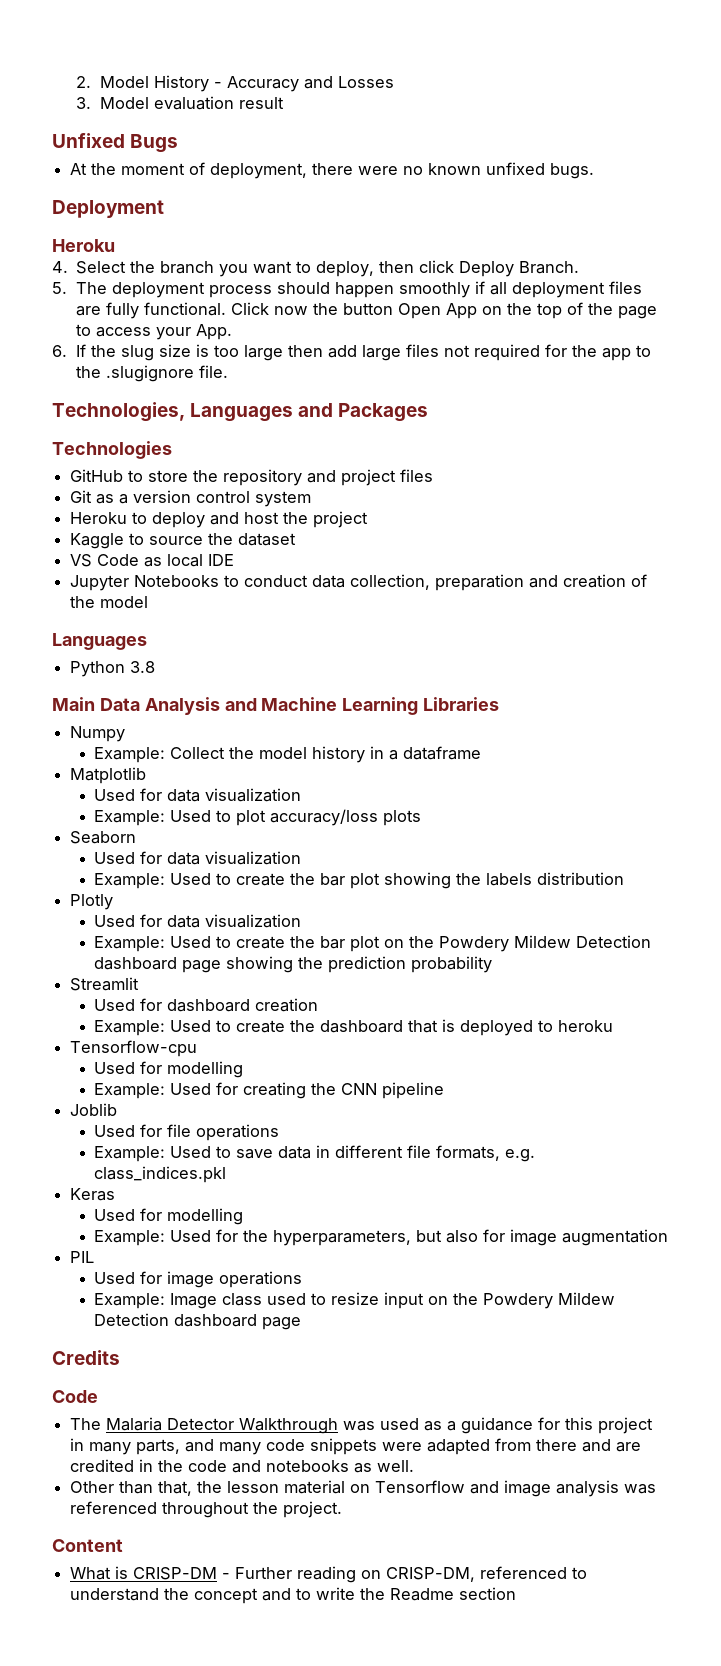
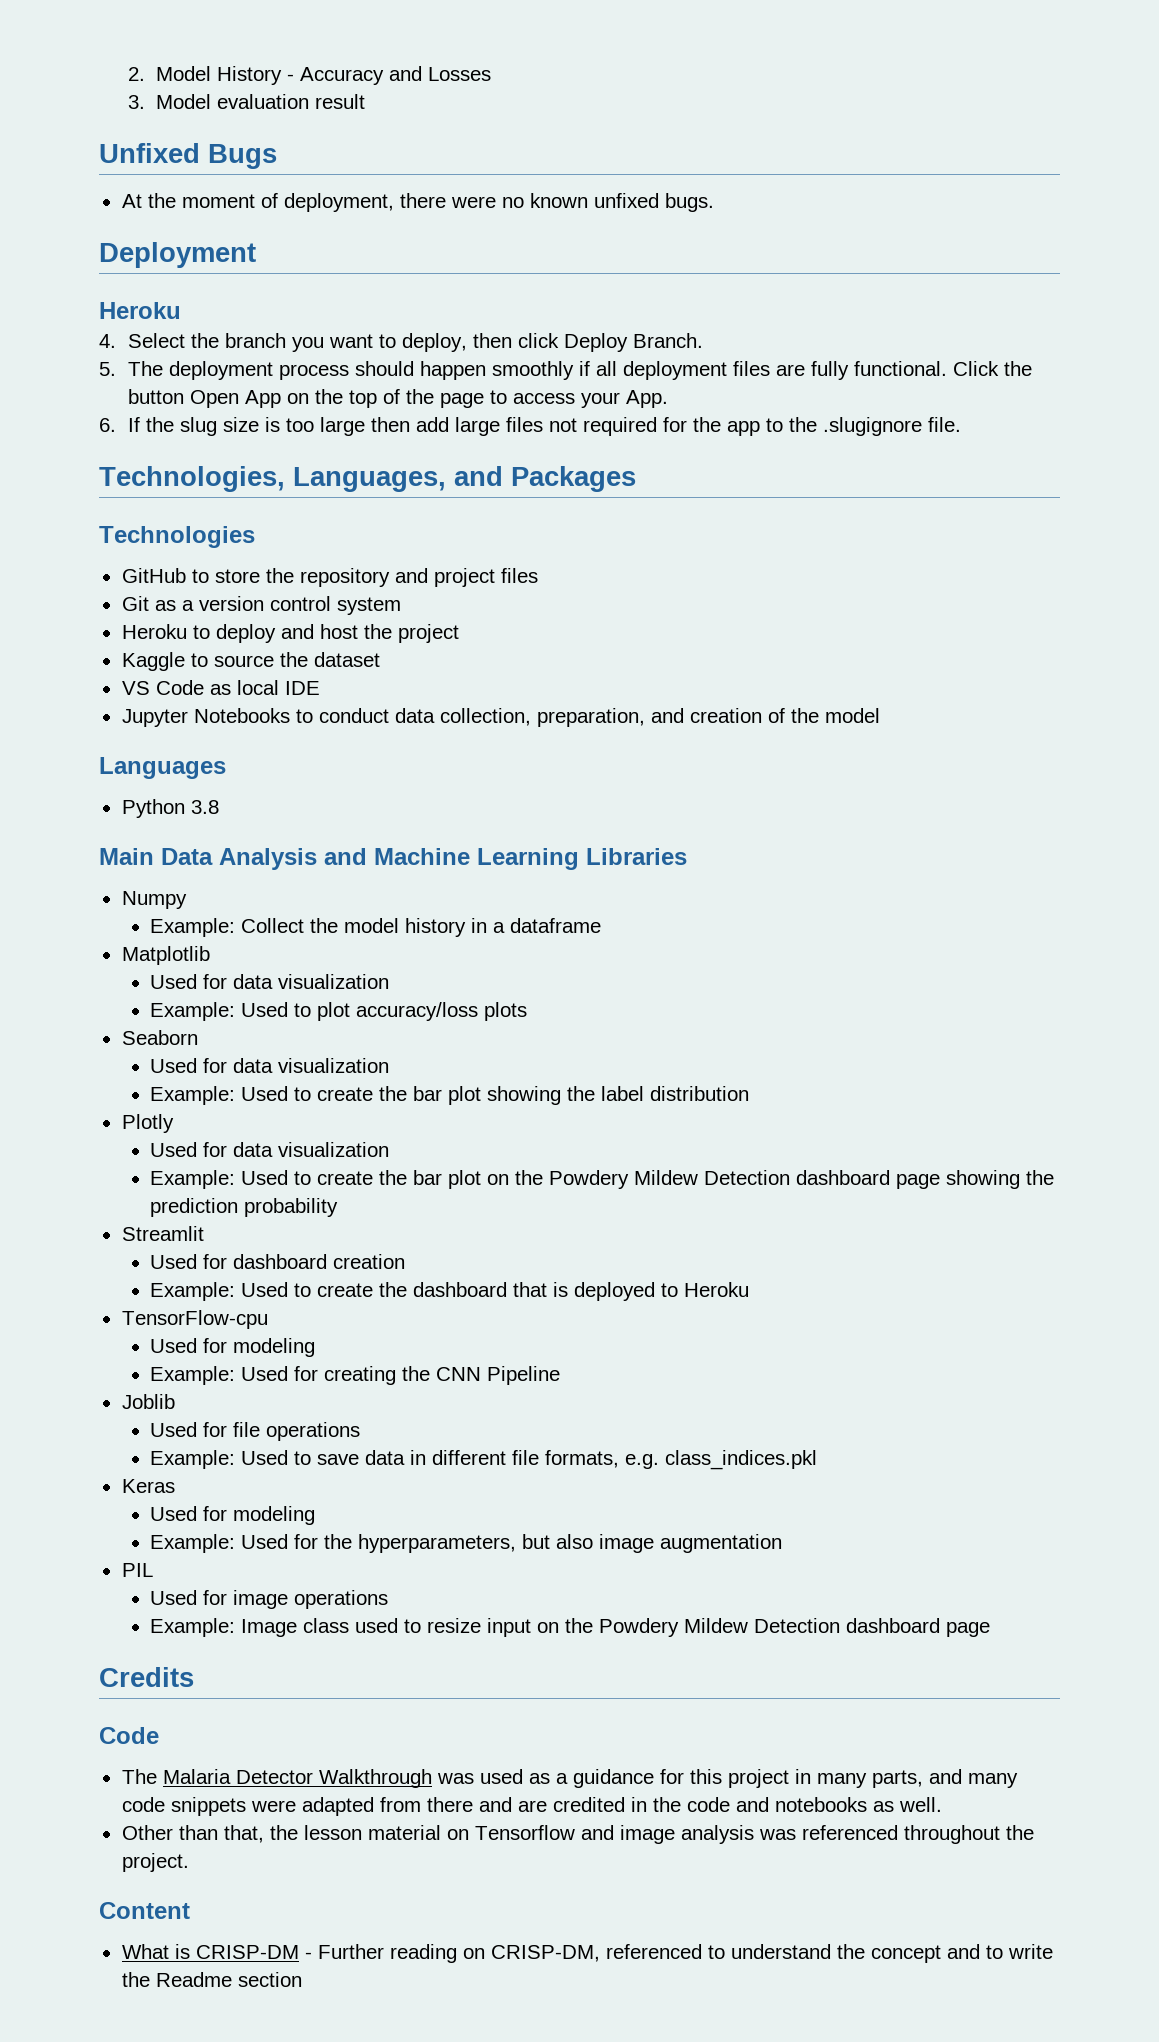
- Click now the button Open App on the top of the page to access your App.
+ Click the button Open App on the top of the page to access your App.
- Technologies, Languages and Packages
+ Technologies, Languages, and Packages
- Jupyter Notebooks to conduct data collection, preparation and creation of the model
+ Jupyter Notebooks to conduct data collection, preparation, and creation of the model
- Example: Used to create the bar plot showing the labels distribution
+ Example: Used to create the bar plot showing the label distribution
- Example: Used to create the dashboard that is deployed to heroku
- Tensorflow-cpu
- Used for modelling
+ Example: Used to create the dashboard that is deployed to Heroku
+ TensorFlow-cpu
+ Used for modeling
- Example: Used for creating the CNN pipeline
+ Example: Used for creating the CNN Pipeline
  Keras
- Used for modelling
+ Used for modeling
- Example: Used for the hyperparameters, but also for image augmentation
+ Example: Used for the hyperparameters, but also image augmentation

